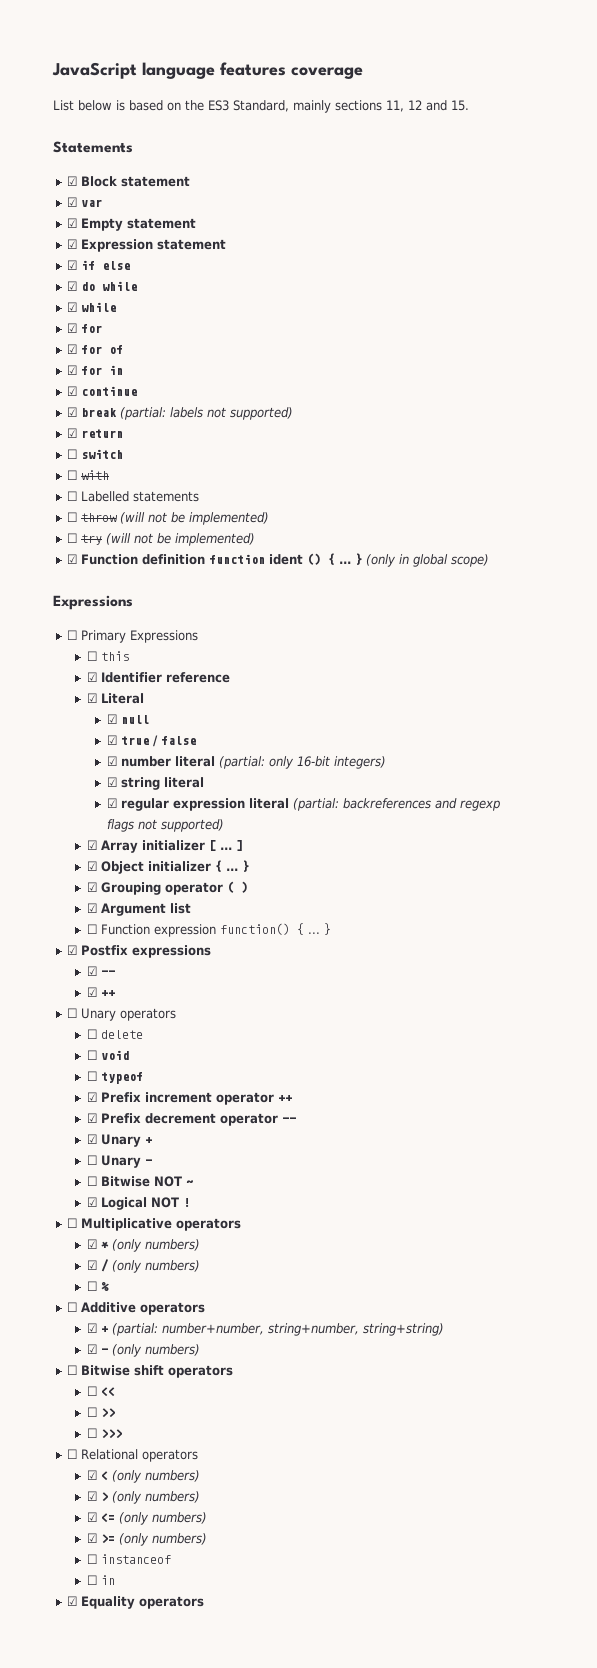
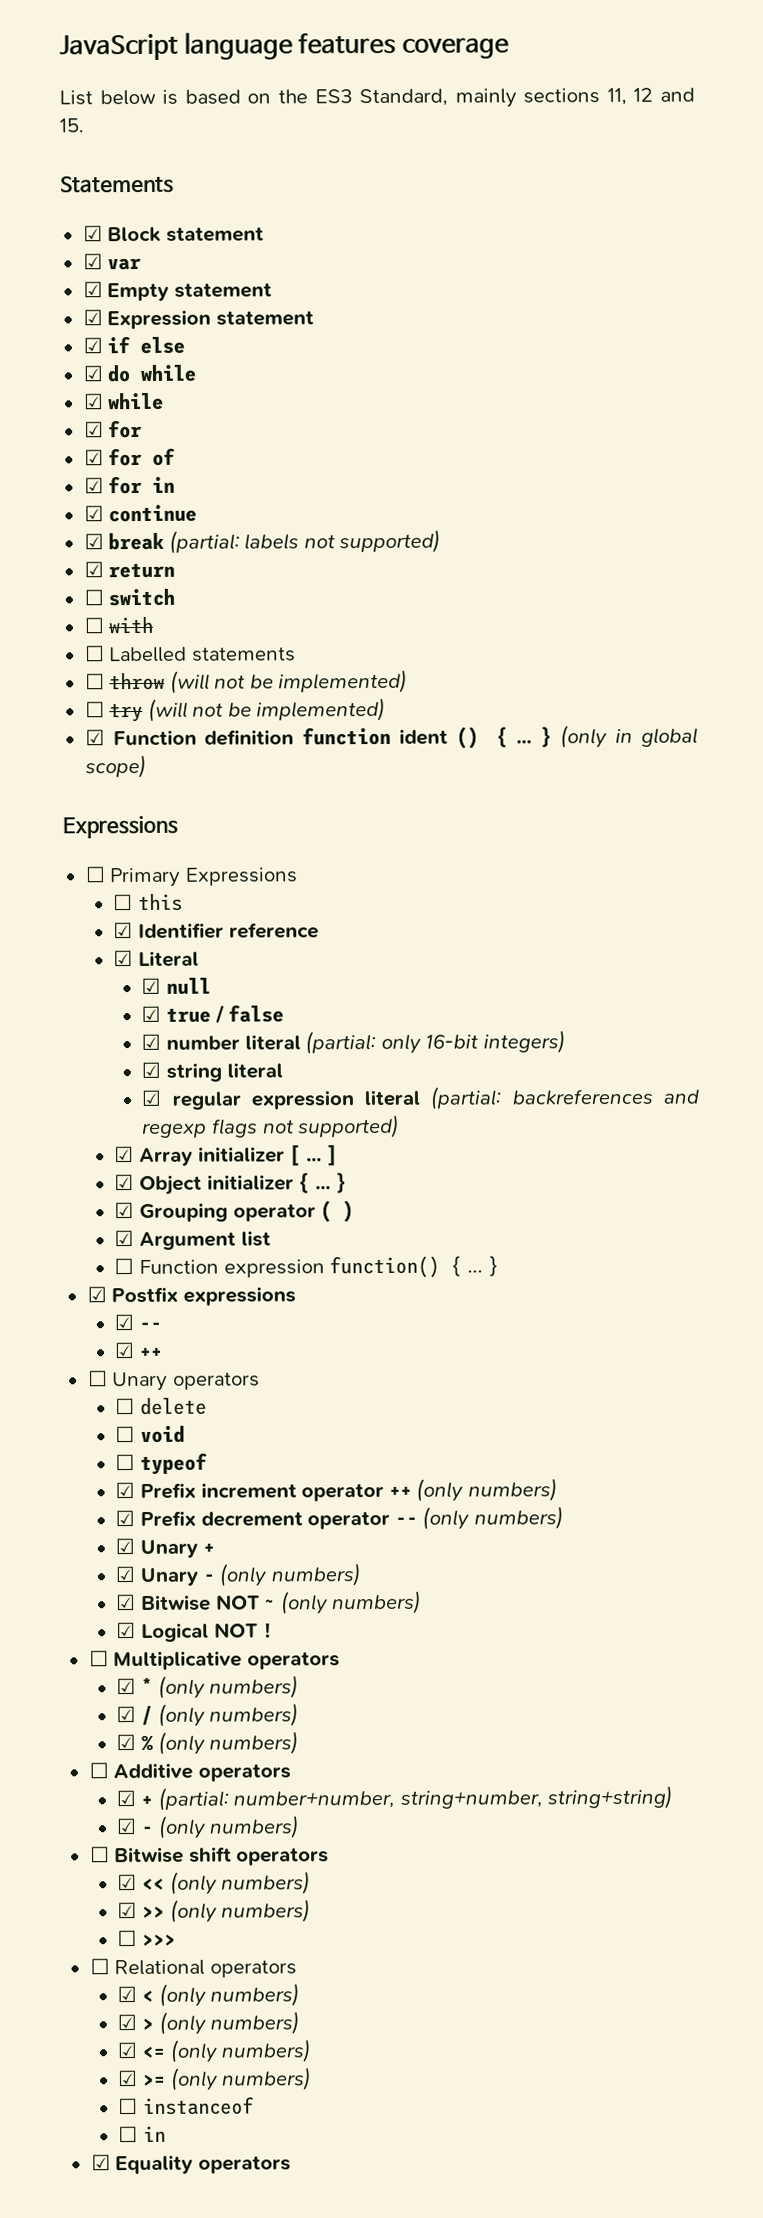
- ☑ Prefix increment operator ++
+ ☑ Prefix increment operator ++ (only numbers)
- ☑ Prefix decrement operator --
+ ☑ Prefix decrement operator -- (only numbers)
- ☐ Unary -
- ☐ Bitwise NOT ~
+ ☑ Unary - (only numbers)
+ ☑ Bitwise NOT ~ (only numbers)
- ☐ %
+ ☑ % (only numbers)
- ☐ <<
- ☐ >>
+ ☑ << (only numbers)
+ ☑ >> (only numbers)

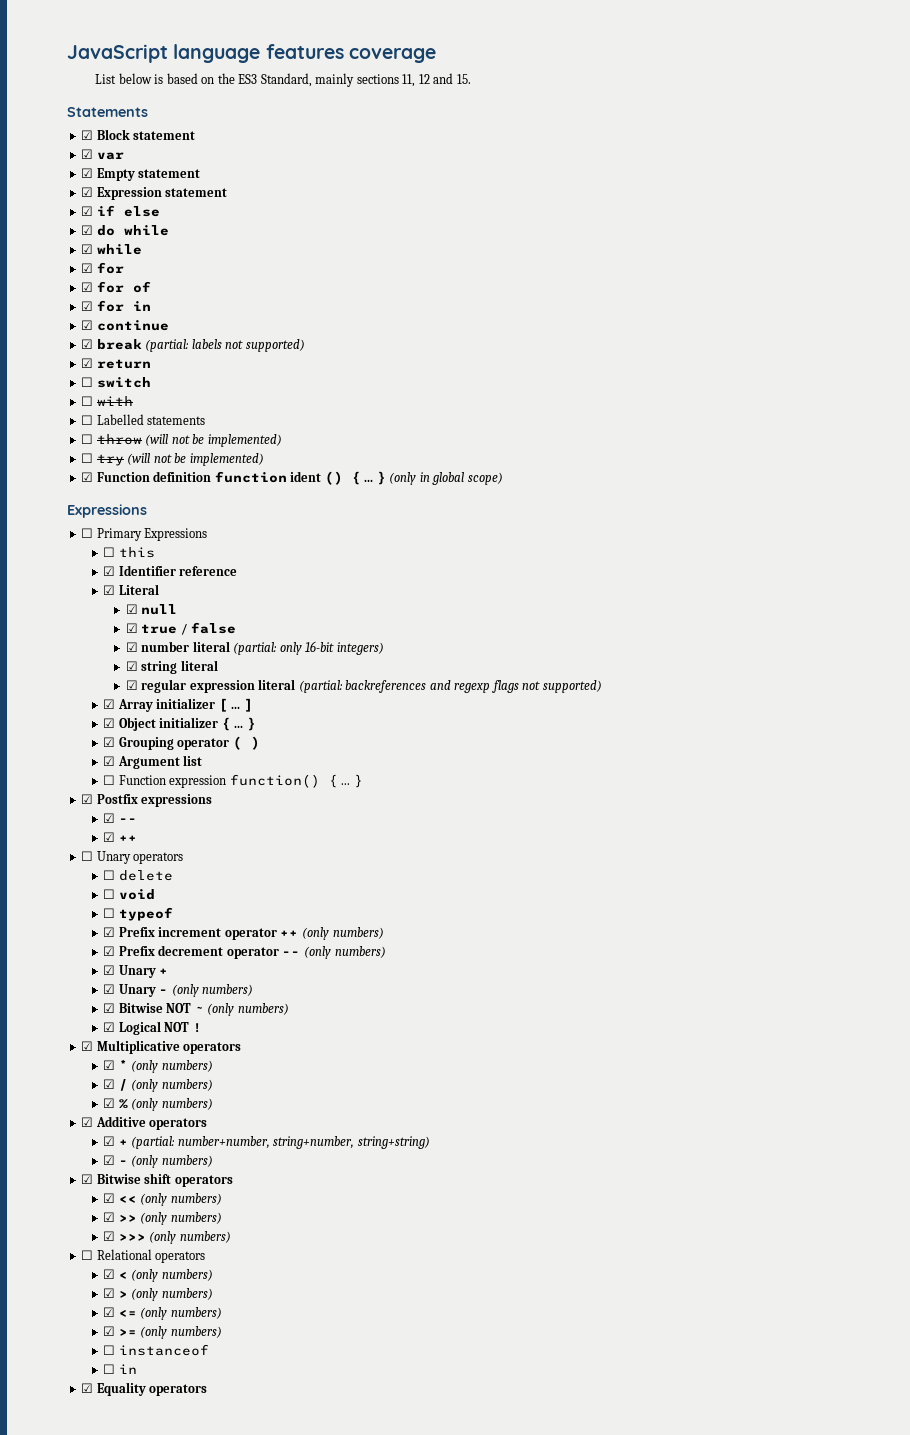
- ☐ Multiplicative operators
+ ☑ Multiplicative operators
- ☐ Additive operators
+ ☑ Additive operators
- ☐ Bitwise shift operators
+ ☑ Bitwise shift operators
- ☐ >>>
+ ☑ >>> (only numbers)

